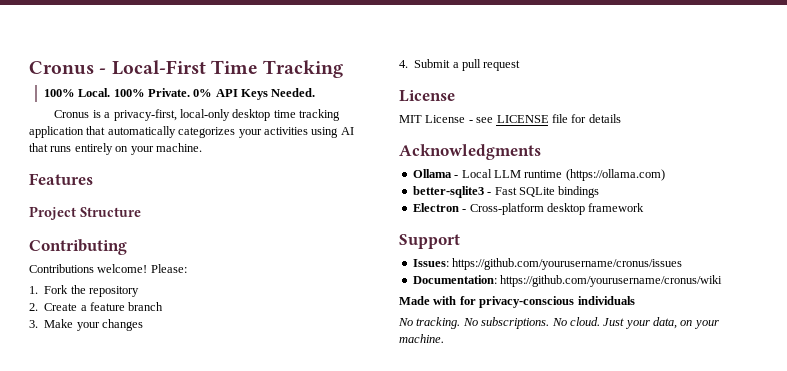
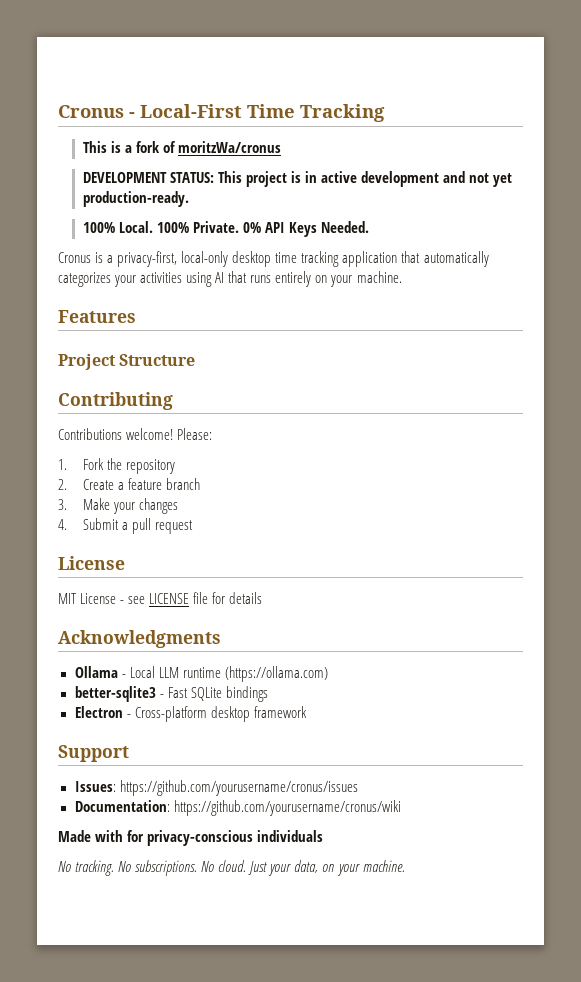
+ This is a fork of moritzWa/cronus
+ DEVELOPMENT STATUS: This project is in active development and not yet production-ready.

